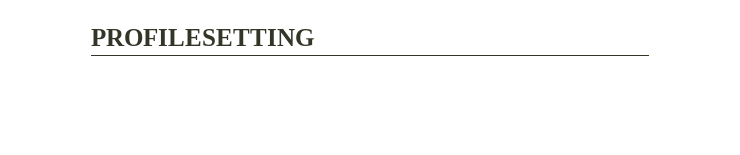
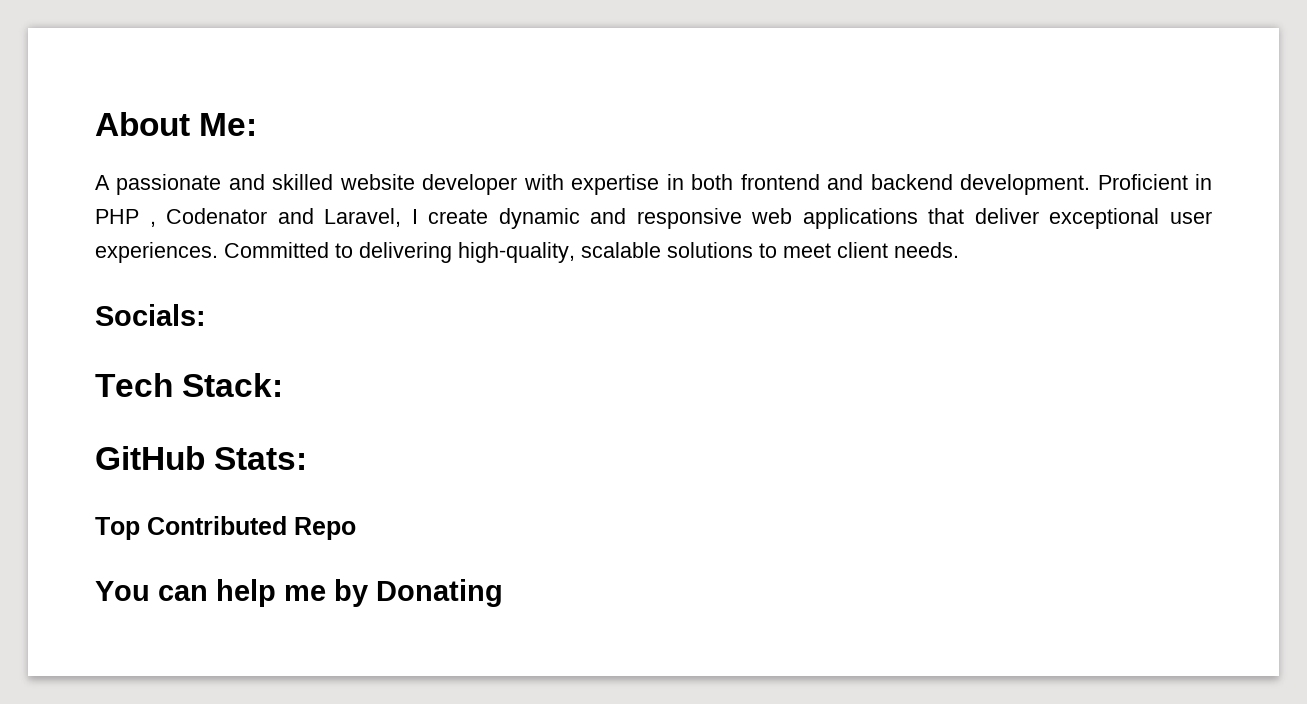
- PROFILESETTING
+ About Me:
+ A passionate and skilled website developer with expertise in both frontend and backend development. Proficient in PHP , Codenator and Laravel, I create dynamic and responsive web applications that deliver exceptional user experiences. Committed to delivering high-quality, scalable solutions to meet client needs.
+ Socials:
+ Tech Stack:
+ GitHub Stats:
+ Top Contributed Repo
+ You can help me by Donating

